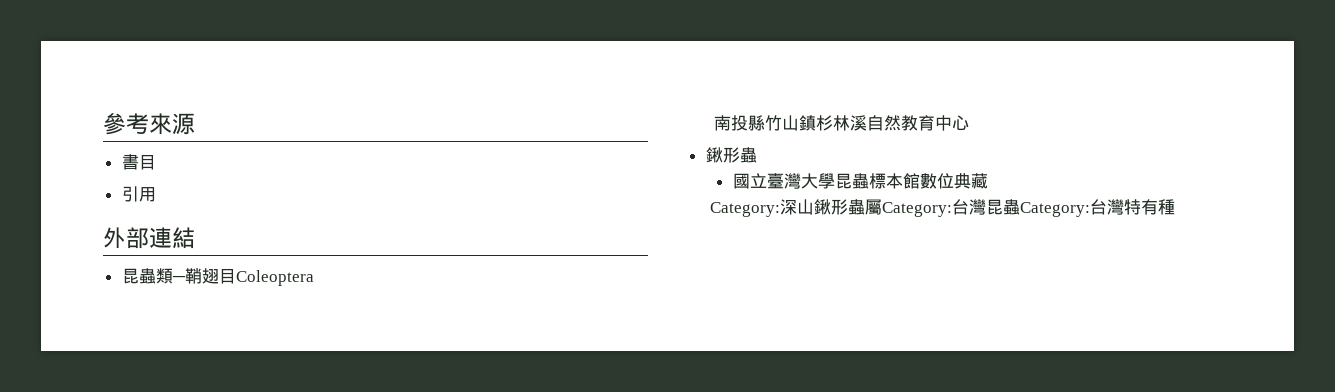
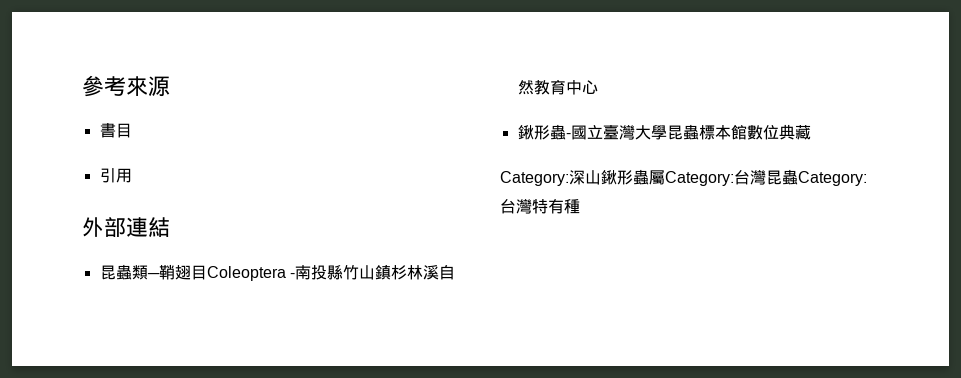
- 昆蟲類─鞘翅目Coleoptera
- 南投縣竹山鎮杉林溪自然教育中心
- 鍬形蟲
- 國立臺灣大學昆蟲標本館數位典藏
+ 昆蟲類─鞘翅目Coleoptera -南投縣竹山鎮杉林溪自然教育中心
+ 鍬形蟲-國立臺灣大學昆蟲標本館數位典藏

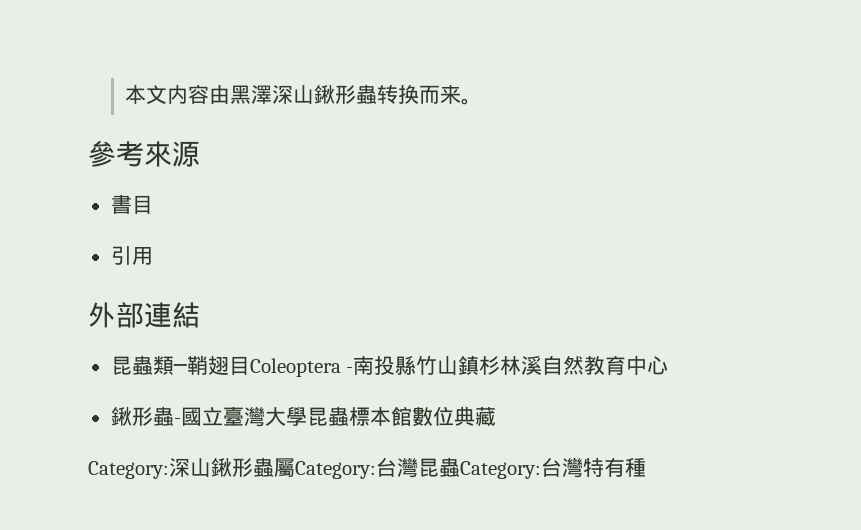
+ 本文内容由黑澤深山鍬形蟲转换而来。

